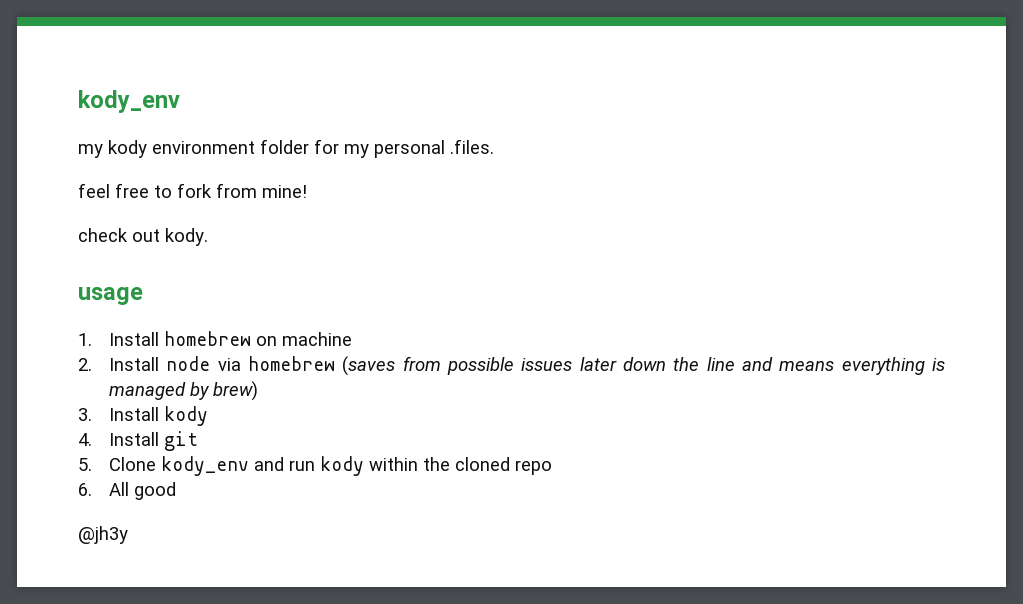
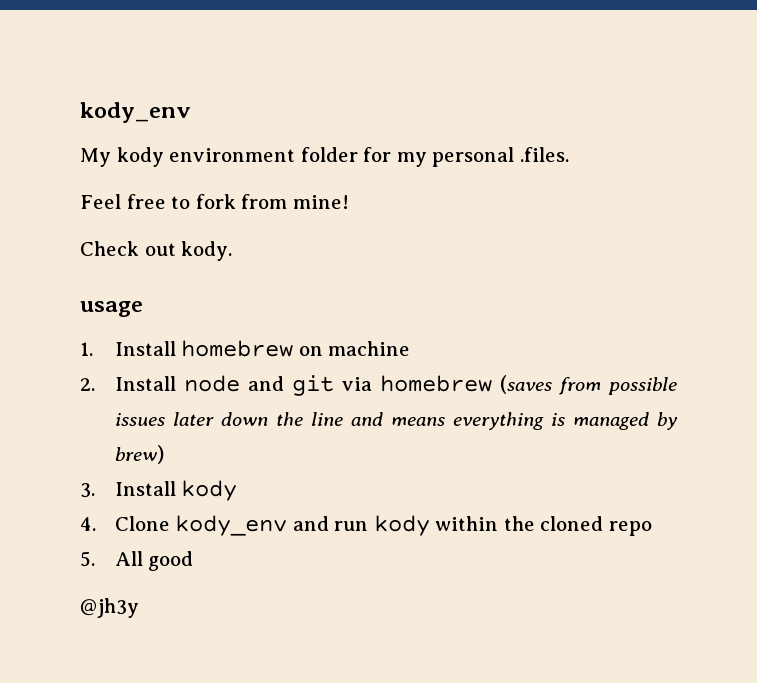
- my kody environment folder for my personal .files.
+ My kody environment folder for my personal .files.
- feel free to fork from mine!
+ Feel free to fork from mine!
- check out kody.
+ Check out kody.
- 2. Install node via homebrew (saves from possible issues later down the line and means everything is managed by brew)
+ 2. Install node and git via homebrew (saves from possible issues later down the line and means everything is managed by brew)
- 4. Install git
- 5. Clone kody_env and run kody within the cloned repo
+ 4. Clone kody_env and run kody within the cloned repo
- 6. All good
+ 5. All good

